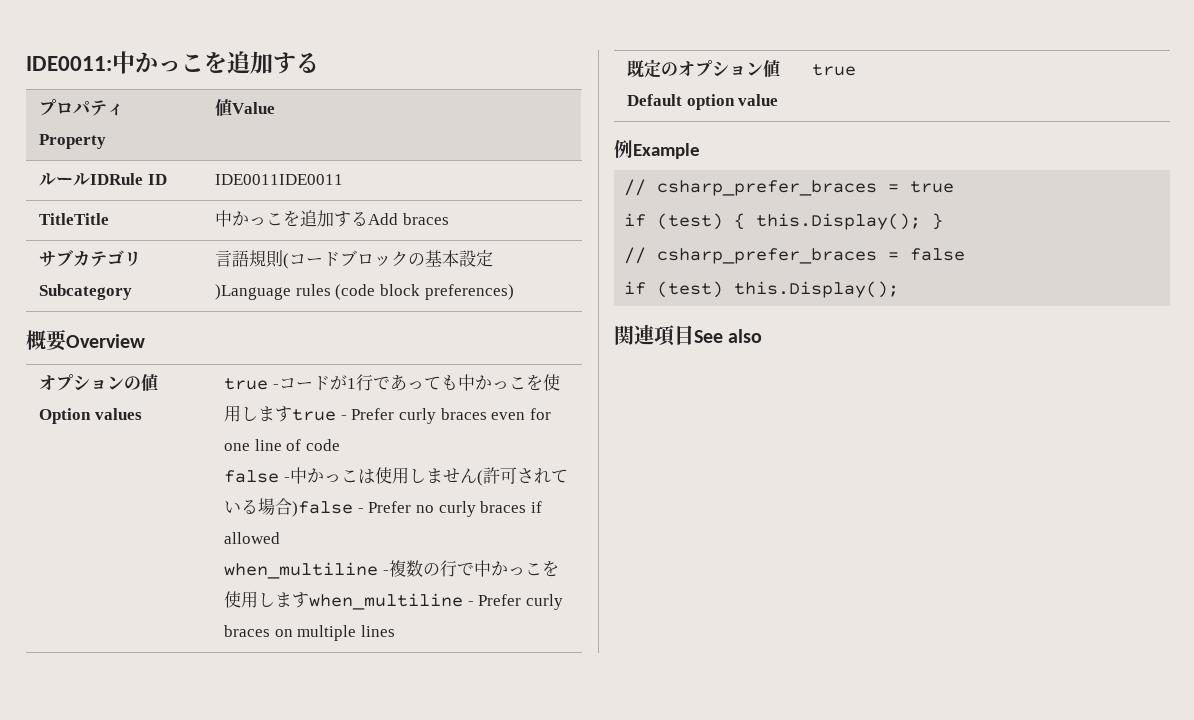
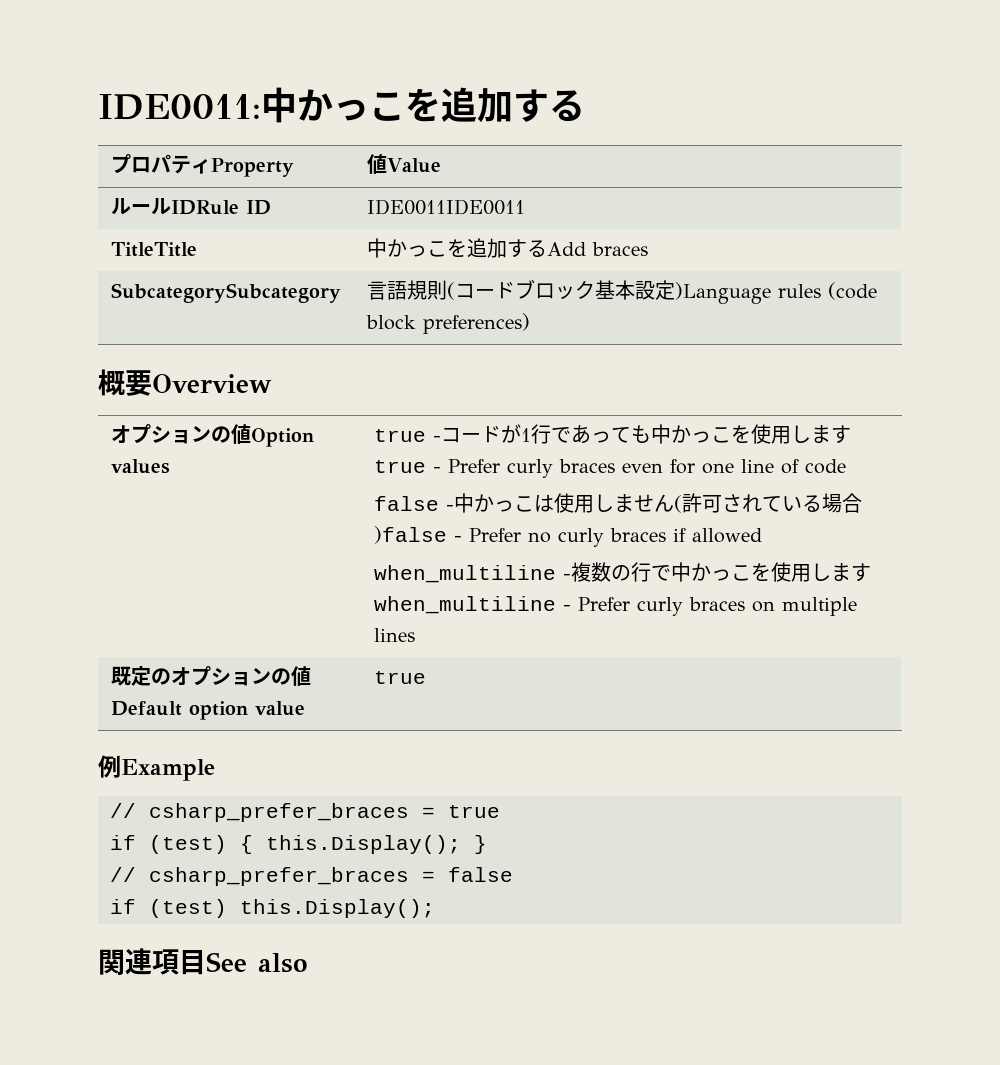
- サブカテゴリSubcategory | 言語規則(コードブロックの基本設定)Language rules (code block preferences)
+ SubcategorySubcategory | 言語規則(コードブロック基本設定)Language rules (code block preferences)
- 既定のオプション値Default option value | true
+ 既定のオプションの値Default option value | true

